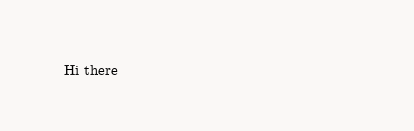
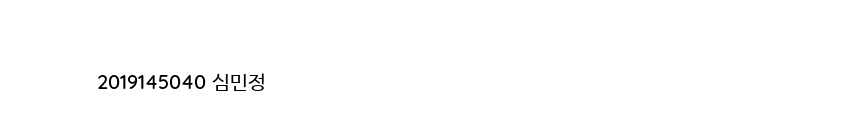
- Hi there
+ 2019145040 심민정

